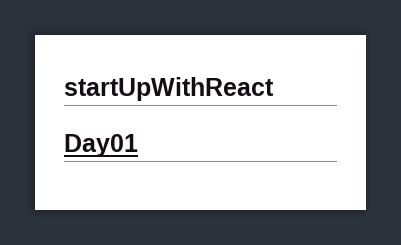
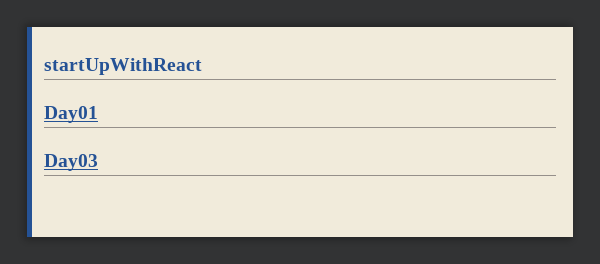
+ Day03

